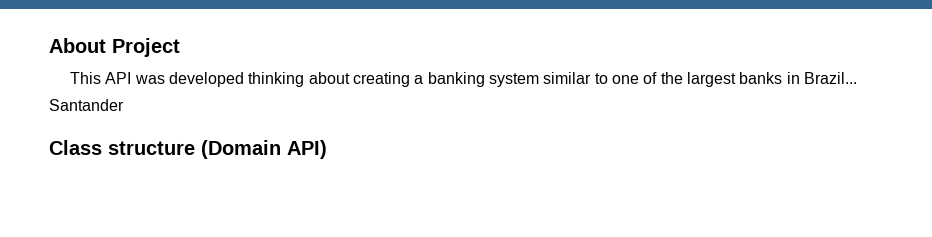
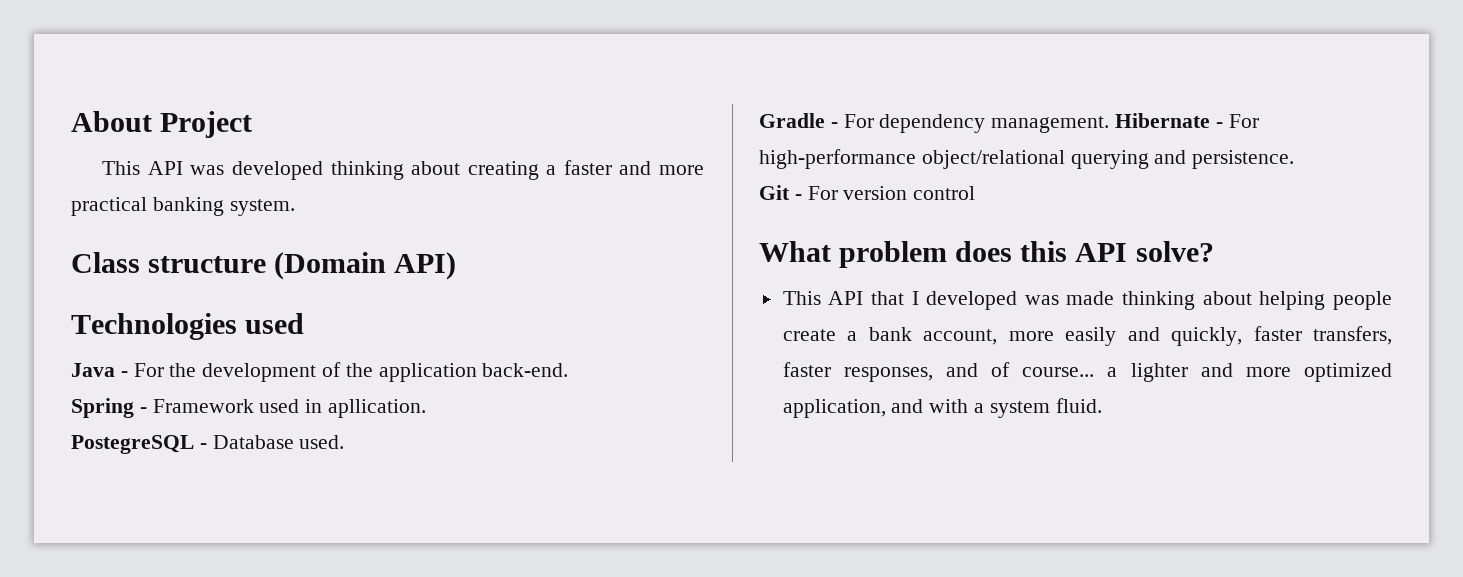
- This API was developed thinking about creating a banking system similar to one of the largest banks in Brazil... Santander
+ This API was developed thinking about creating a faster and more practical banking system.
  Class structure (Domain API)
+ Technologies used
+ Java - For the development of the application back-end.
+ Spring - Framework used in apllication.
+ PostegreSQL - Database used.
+ Gradle - For dependency management. Hibernate - For high-performance object/relational querying and persistence.
+ Git - For version control
+ What problem does this API solve?
+ This API that I developed was made thinking about helping people create a bank account, more easily and quickly, faster transfers, faster responses, and of course... a lighter and more optimized application, and with a system fluid.

